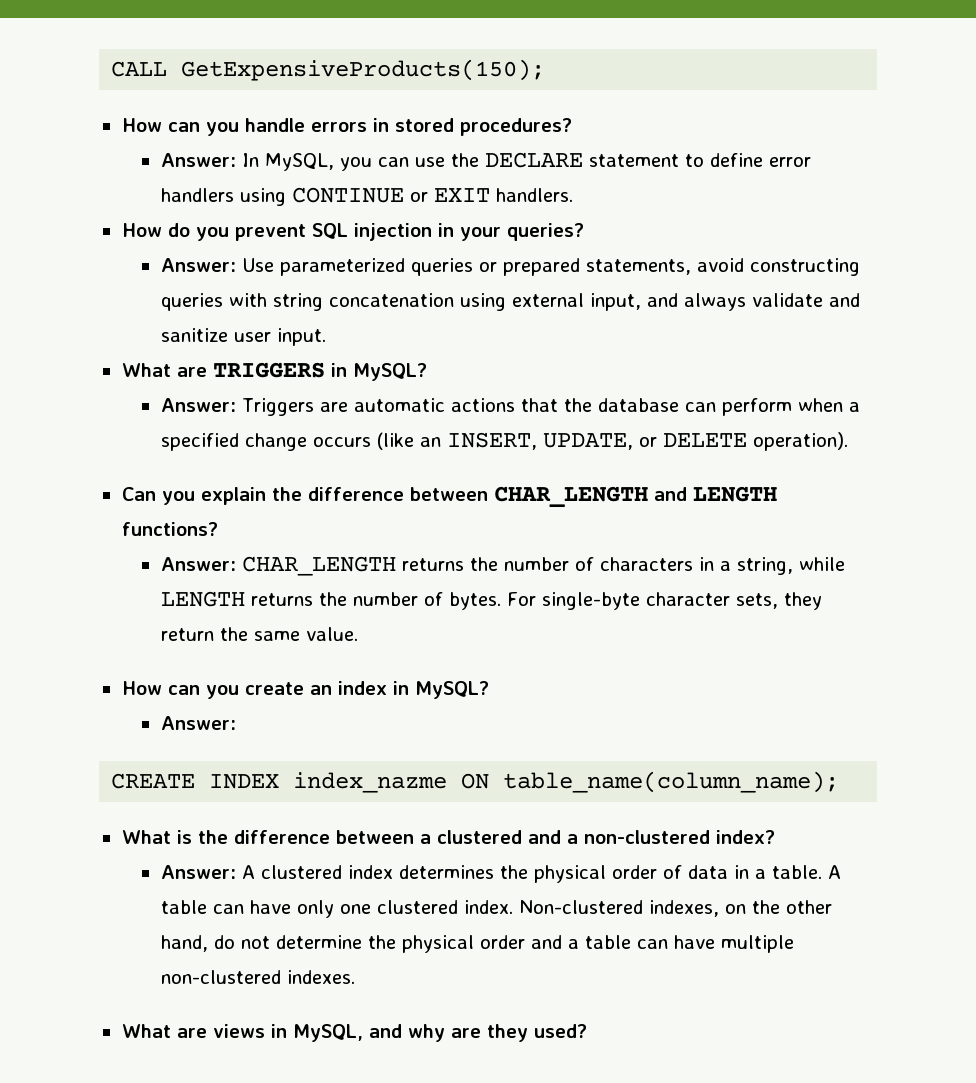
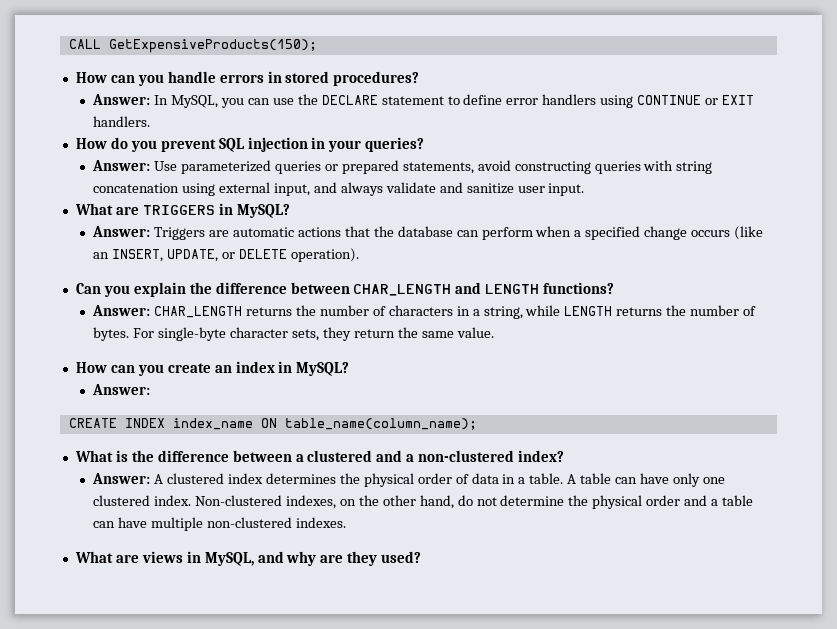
- CREATE INDEX index_nazme ON table_name(column_name);
+ CREATE INDEX index_name ON table_name(column_name);

